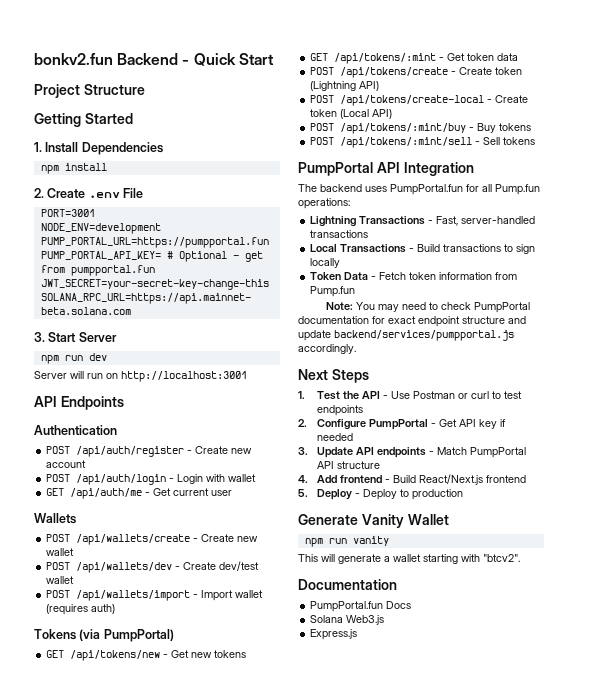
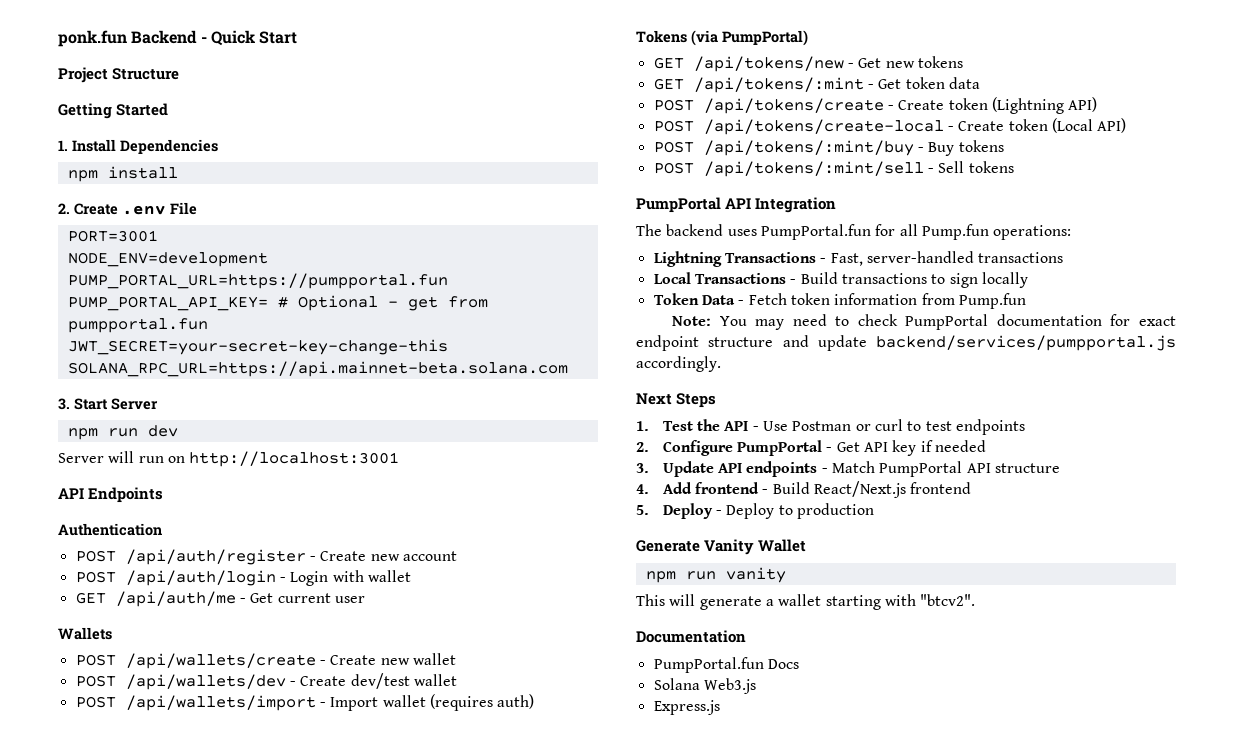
- bonkv2.fun Backend - Quick Start
+ ponk.fun Backend - Quick Start

